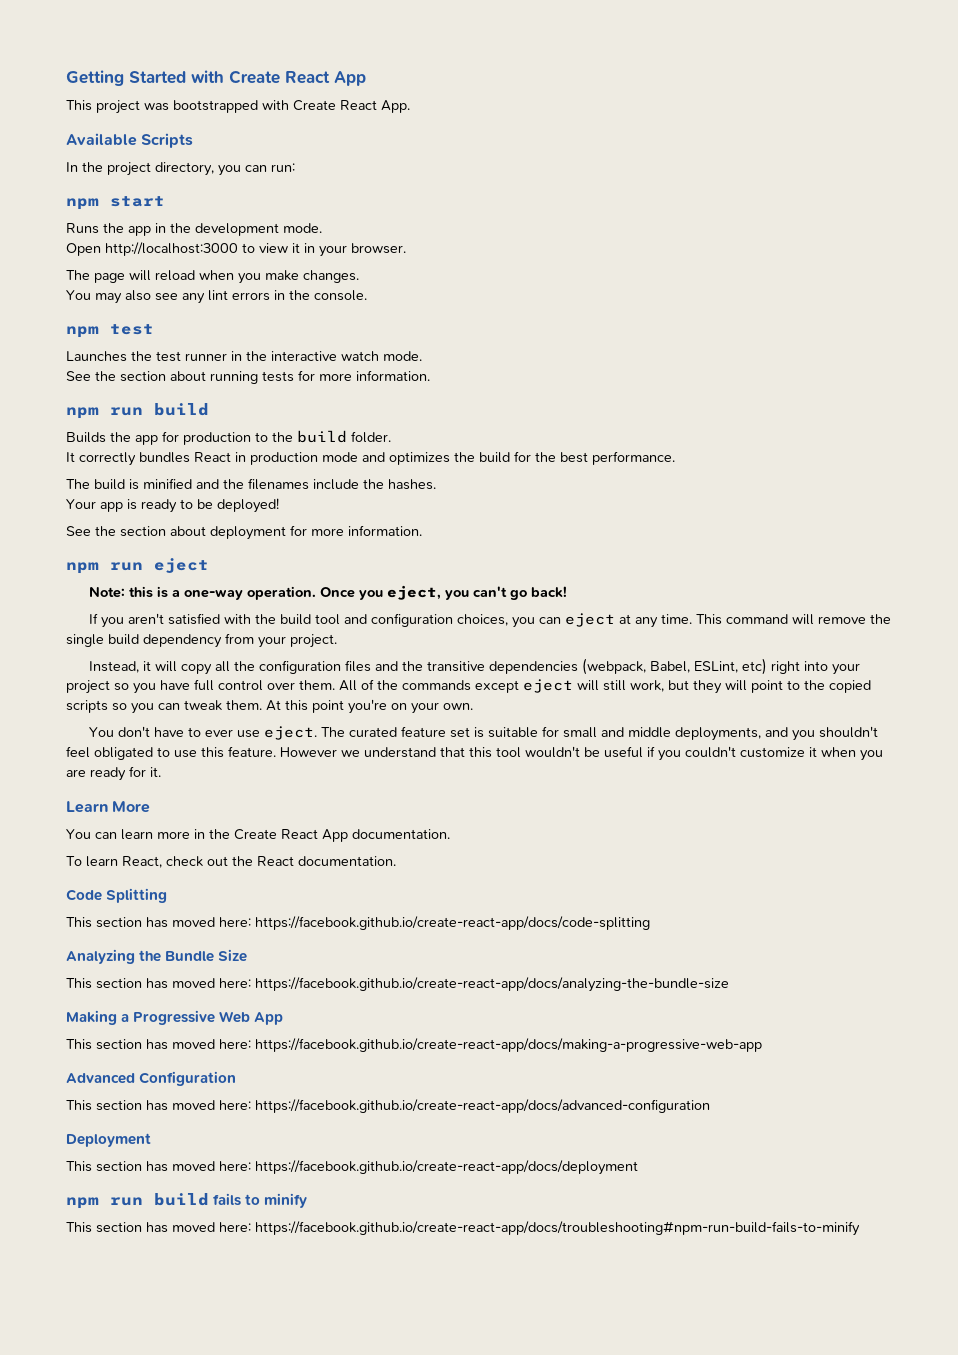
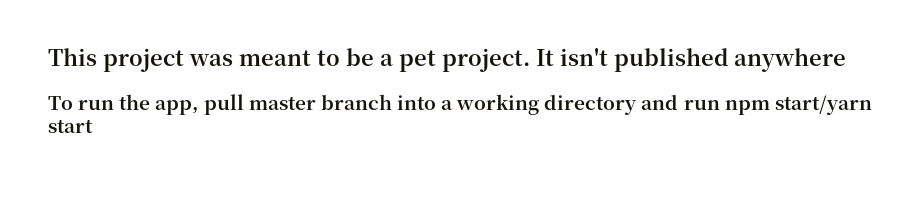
- Getting Started with Create React App
- This project was bootstrapped with Create React App.
- Available Scripts
- In the project directory, you can run:
- npm start
- Runs the app in the development mode.
- Open http://localhost:3000 to view it in your browser.
- The page will reload when you make changes.
- You may also see any lint errors in the console.
- npm test
- Launches the test runner in the interactive watch mode.
- See the section about running tests for more information.
- npm run build
- Builds the app for production to the build folder.
- It correctly bundles React in production mode and optimizes the build for the best performance.
- The build is minified and the filenames include the hashes.
- Your app is ready to be deployed!
- See the section about deployment for more information.
- npm run eject
- Note: this is a one-way operation. Once you eject, you can't go back!
- If you aren't satisfied with the build tool and configuration choices, you can eject at any time. This command will remove the single build dependency from your project.
- Instead, it will copy all the configuration files and the transitive dependencies (webpack, Babel, ESLint, etc) right into your project so you have full control over them. All of the commands except eject will still work, but they will point to the copied scripts so you can tweak them. At this point you're on your own.
- You don't have to ever use eject. The curated feature set is suitable for small and middle deployments, and you shouldn't feel obligated to use this feature. However we understand that this tool wouldn't be useful if you couldn't customize it when you are ready for it.
- Learn More
- You can learn more in the Create React App documentation.
- To learn React, check out the React documentation.
- Code Splitting
- This section has moved here: https://facebook.github.io/create-react-app/docs/code-splitting
- Analyzing the Bundle Size
- This section has moved here: https://facebook.github.io/create-react-app/docs/analyzing-the-bundle-size
- Making a Progressive Web App
- This section has moved here: https://facebook.github.io/create-react-app/docs/making-a-progressive-web-app
- Advanced Configuration
- This section has moved here: https://facebook.github.io/create-react-app/docs/advanced-configuration
- Deployment
- This section has moved here: https://facebook.github.io/create-react-app/docs/deployment
- npm run build fails to minify
- This section has moved here: https://facebook.github.io/create-react-app/docs/troubleshooting#npm-run-build-fails-to-minify
+ This project was meant to be a pet project. It isn't published anywhere
+ To run the app, pull master branch into a working directory and run npm start/yarn start

